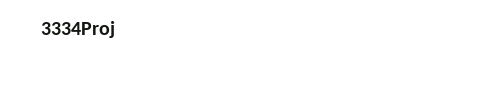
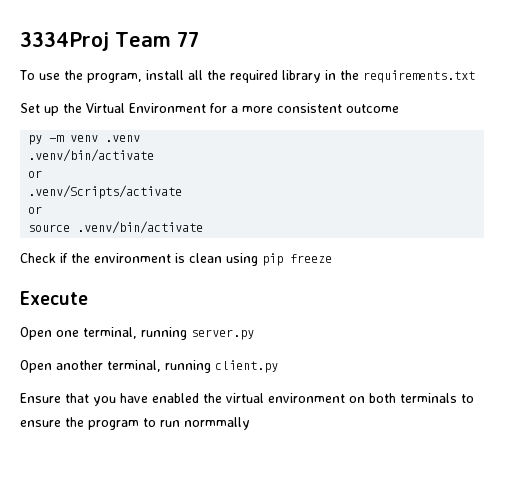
- 3334Proj
+ 3334Proj Team 77
+ To use the program, install all the required library in the requirements.txt
+ Set up the Virtual Environment for a more consistent outcome
+ py -m venv .venv
+ .venv/bin/activate
+ or
+ .venv/Scripts/activate
+ or
+ source .venv/bin/activate
+ Check if the environment is clean using pip freeze
+ Execute
+ Open one terminal, running server.py
+ Open another terminal, running client.py
+ Ensure that you have enabled the virtual environment on both terminals to ensure the program to run normmally

